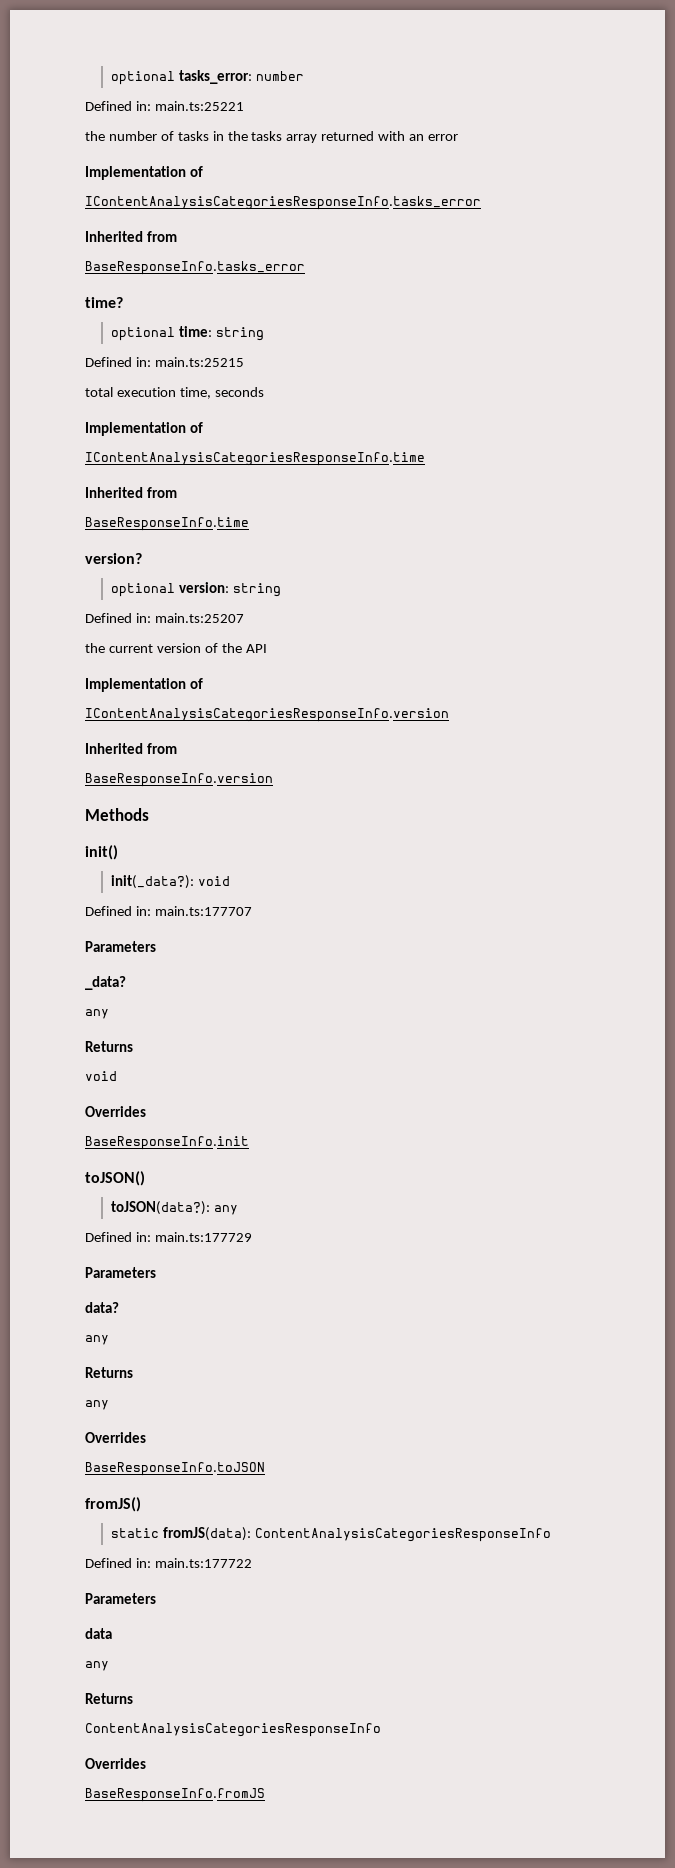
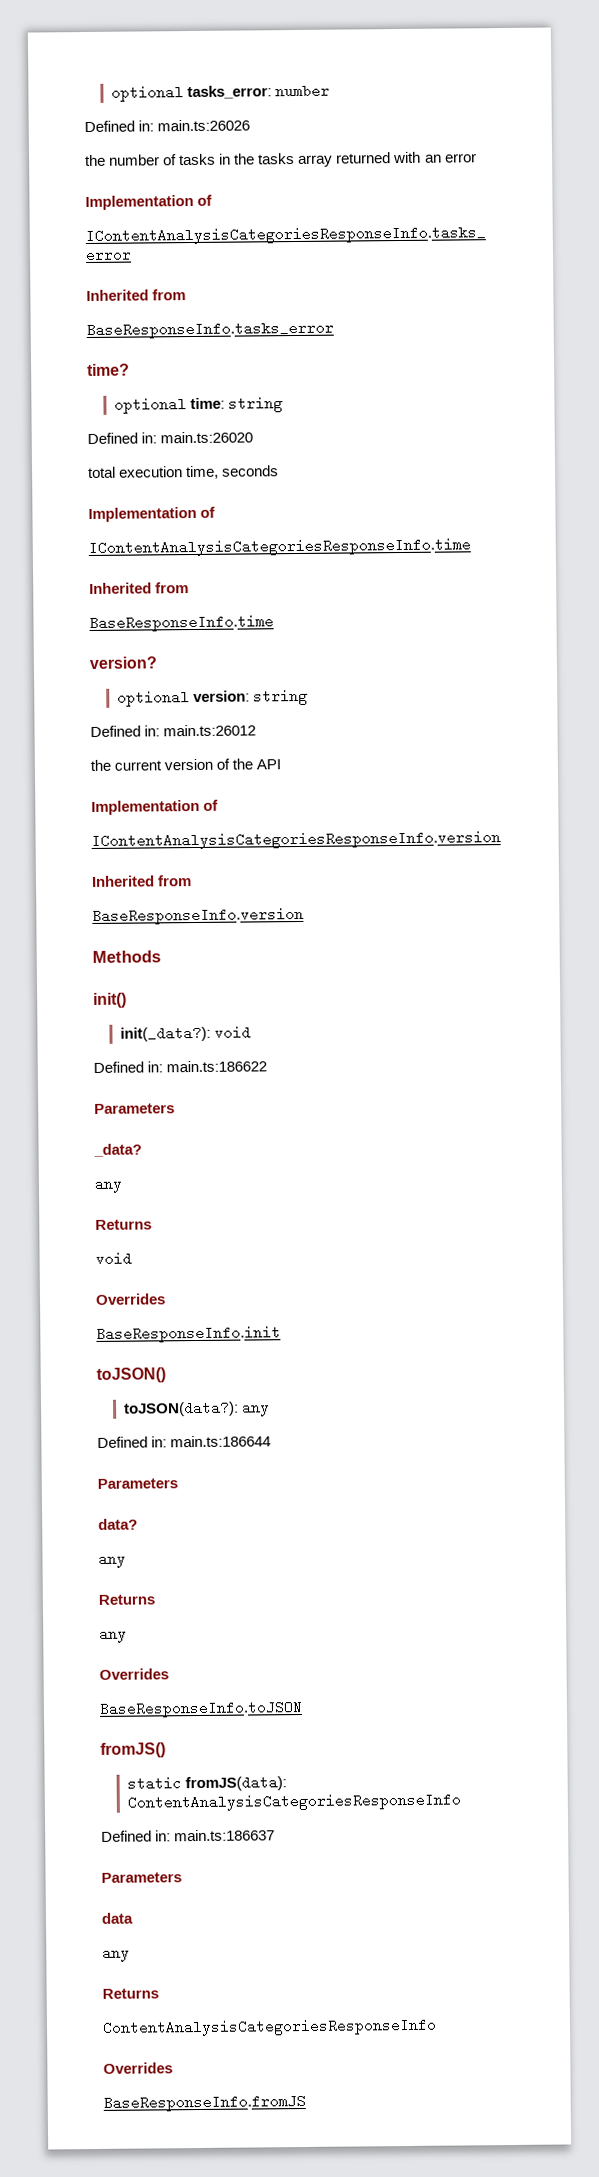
- Defined in: main.ts:25221
+ Defined in: main.ts:26026
- Defined in: main.ts:25215
+ Defined in: main.ts:26020
- Defined in: main.ts:25207
+ Defined in: main.ts:26012
- Defined in: main.ts:177707
+ Defined in: main.ts:186622
- Defined in: main.ts:177729
+ Defined in: main.ts:186644
- Defined in: main.ts:177722
+ Defined in: main.ts:186637

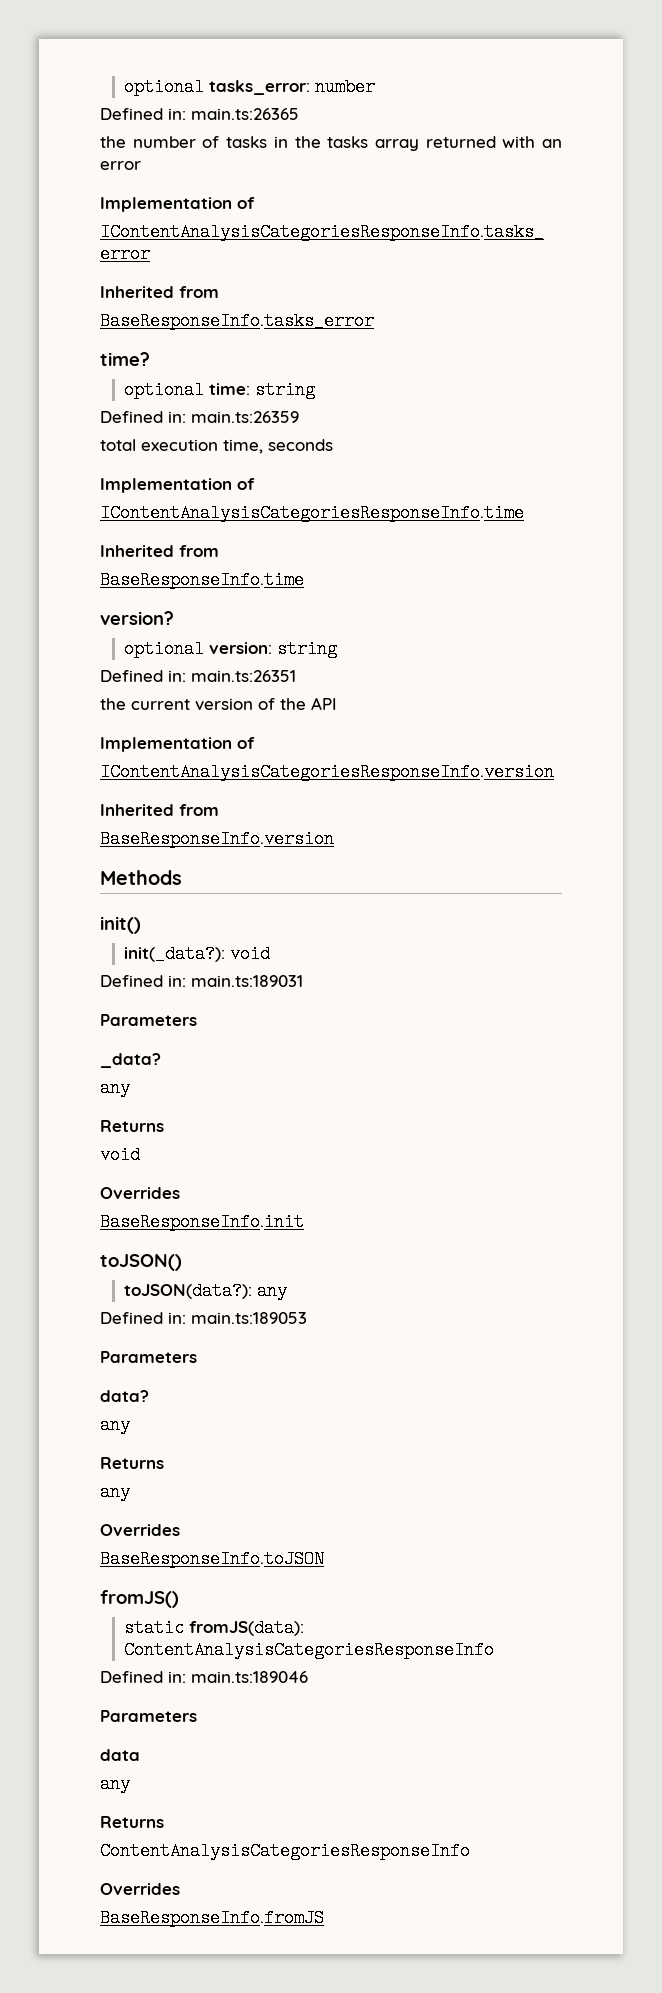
- Defined in: main.ts:26026
+ Defined in: main.ts:26365
- Defined in: main.ts:26020
+ Defined in: main.ts:26359
- Defined in: main.ts:26012
+ Defined in: main.ts:26351
- Defined in: main.ts:186622
+ Defined in: main.ts:189031
- Defined in: main.ts:186644
+ Defined in: main.ts:189053
- Defined in: main.ts:186637
+ Defined in: main.ts:189046

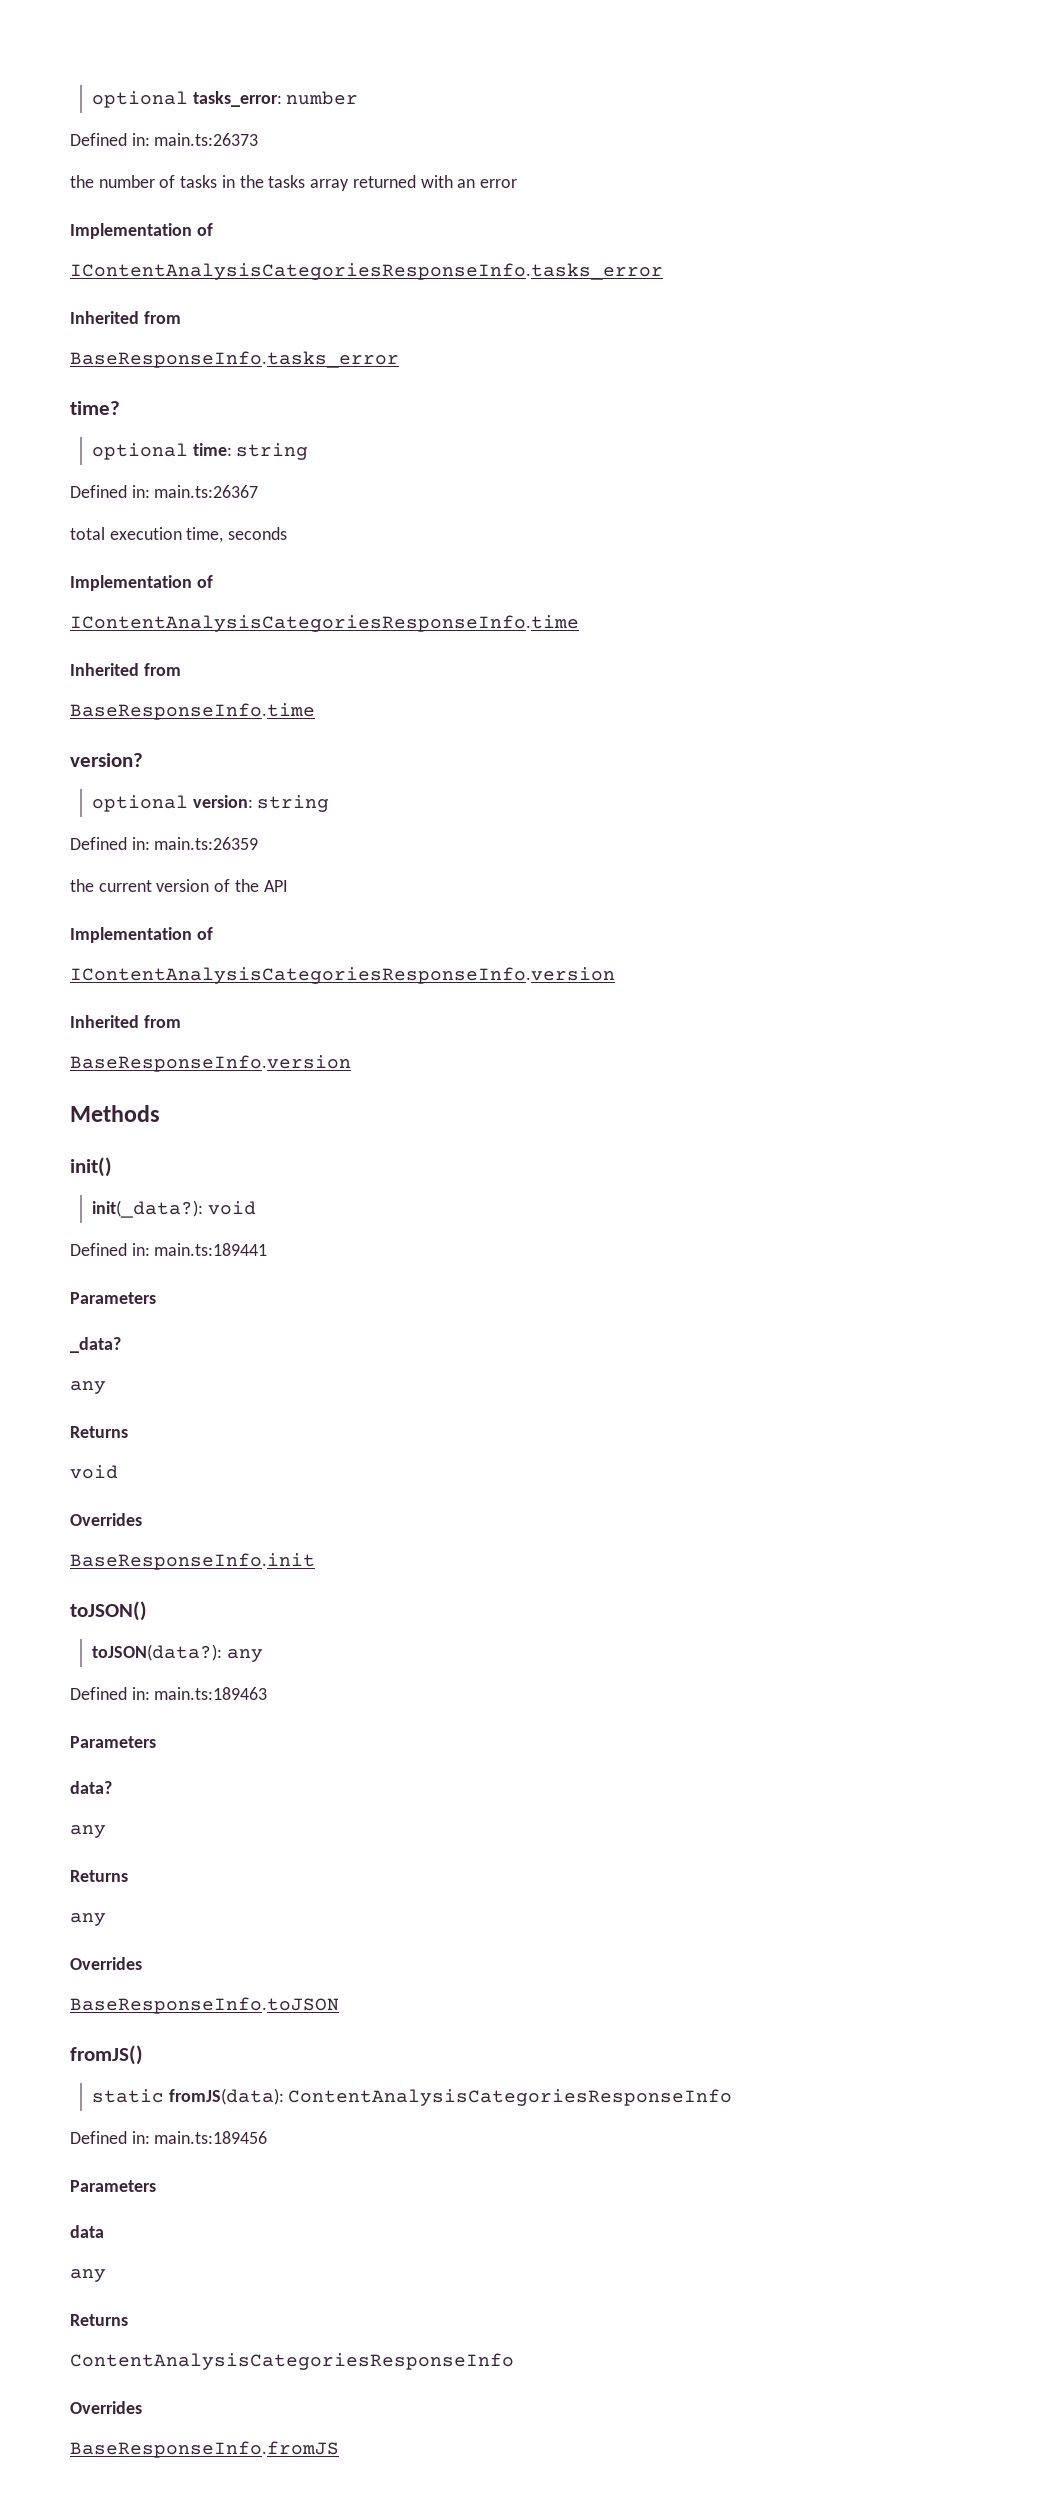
- Defined in: main.ts:26365
+ Defined in: main.ts:26373
- Defined in: main.ts:26359
+ Defined in: main.ts:26367
- Defined in: main.ts:26351
+ Defined in: main.ts:26359
- Defined in: main.ts:189031
+ Defined in: main.ts:189441
- Defined in: main.ts:189053
+ Defined in: main.ts:189463
- Defined in: main.ts:189046
+ Defined in: main.ts:189456

